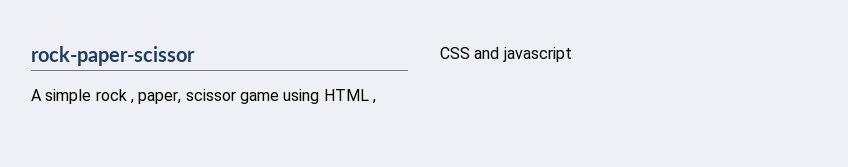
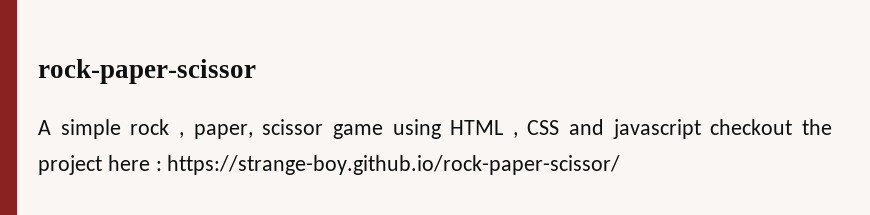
- A simple rock , paper, scissor game using HTML , CSS and javascript
+ A simple rock , paper, scissor game using HTML , CSS and javascript checkout the project here : https://strange-boy.github.io/rock-paper-scissor/

